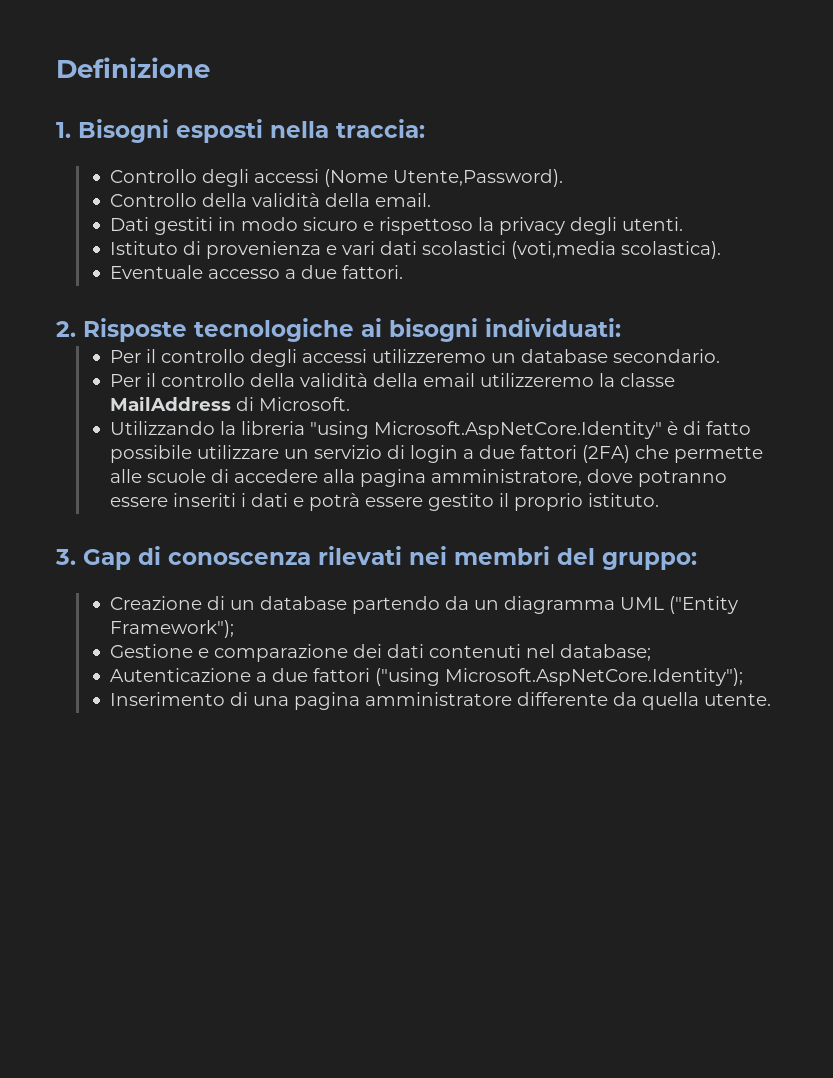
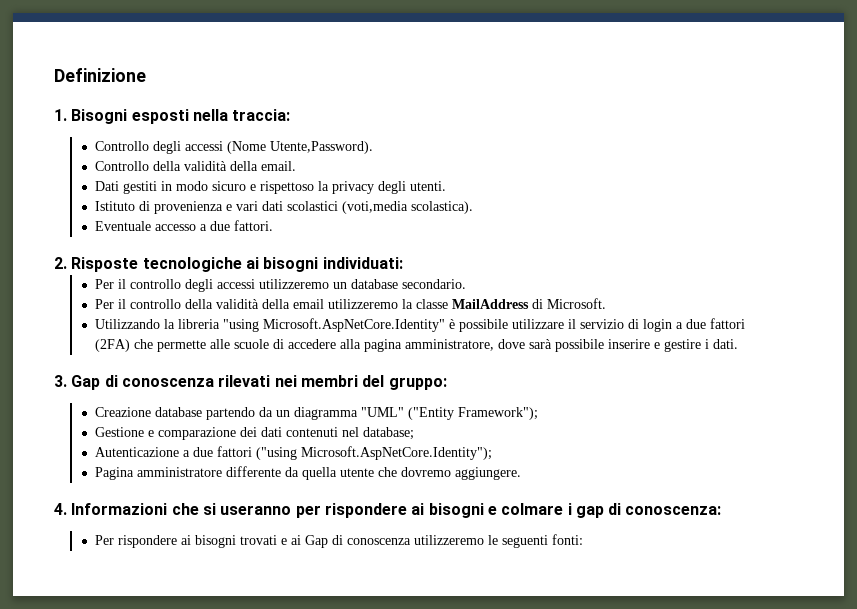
- Utilizzando la libreria "using Microsoft.AspNetCore.Identity" è di fatto possibile utilizzare un servizio di login a due fattori (2FA) che permette alle scuole di accedere alla pagina amministratore, dove potranno essere inseriti i dati e potrà essere gestito il proprio istituto.
+ Utilizzando la libreria "using Microsoft.AspNetCore.Identity" è possibile utilizzare il servizio di login a due fattori (2FA) che permette alle scuole di accedere alla pagina amministratore, dove sarà possibile inserire e gestire i dati.
- Creazione di un database partendo da un diagramma UML ("Entity Framework");
+ Creazione database partendo da un diagramma "UML" ("Entity Framework");
- Inserimento di una pagina amministratore differente da quella utente.
+ Pagina amministratore differente da quella utente che dovremo aggiungere.
+ 4. Informazioni che si useranno per rispondere ai bisogni e colmare i gap di conoscenza:
+ Per rispondere ai bisogni trovati e ai Gap di conoscenza utilizzeremo le seguenti fonti:

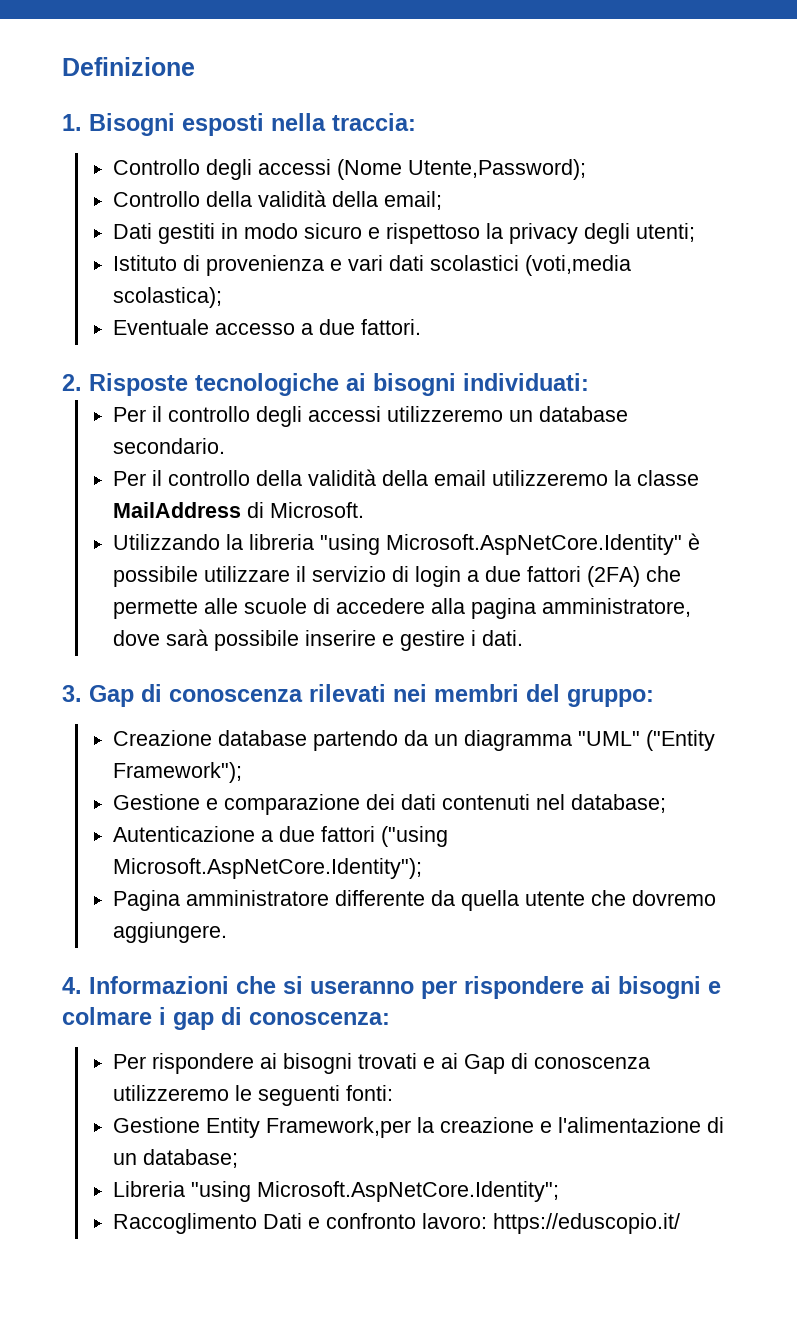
- Controllo degli accessi (Nome Utente,Password).
+ Controllo degli accessi (Nome Utente,Password);
- Controllo della validità della email.
+ Controllo della validità della email;
- Dati gestiti in modo sicuro e rispettoso la privacy degli utenti.
+ Dati gestiti in modo sicuro e rispettoso la privacy degli utenti;
- Istituto di provenienza e vari dati scolastici (voti,media scolastica).
+ Istituto di provenienza e vari dati scolastici (voti,media scolastica);
+ Gestione Entity Framework,per la creazione e l'alimentazione di un database;
+ Libreria "using Microsoft.AspNetCore.Identity";
+ Raccoglimento Dati e confronto lavoro: https://eduscopio.it/

